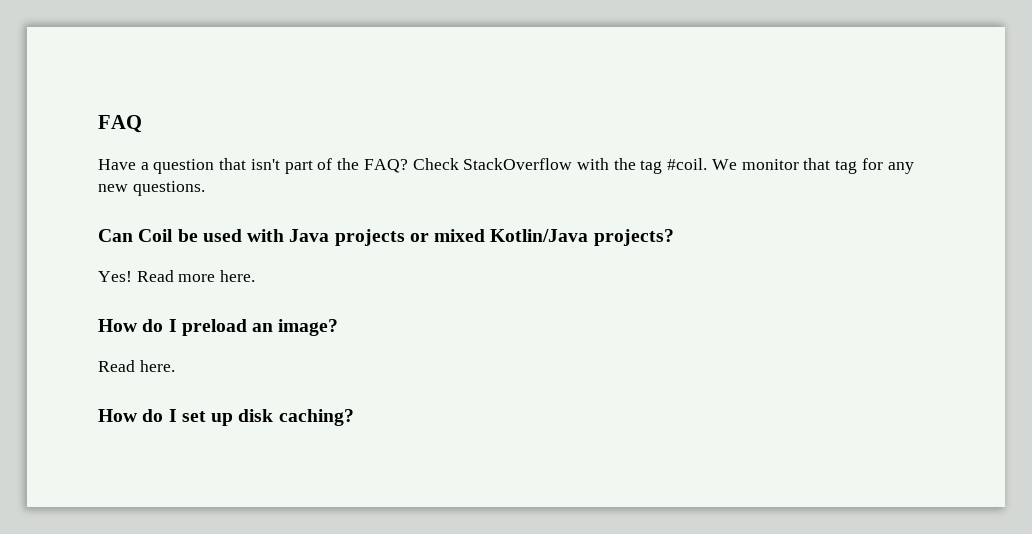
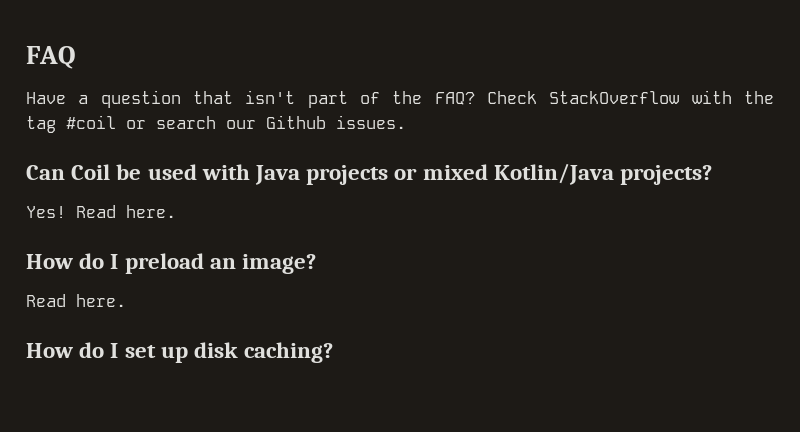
- Check StackOverflow with the tag #coil. We monitor that tag for any new questions.
+ Check StackOverflow with the tag #coil or search our Github issues.
- Yes! Read more here.
+ Yes! Read here.

